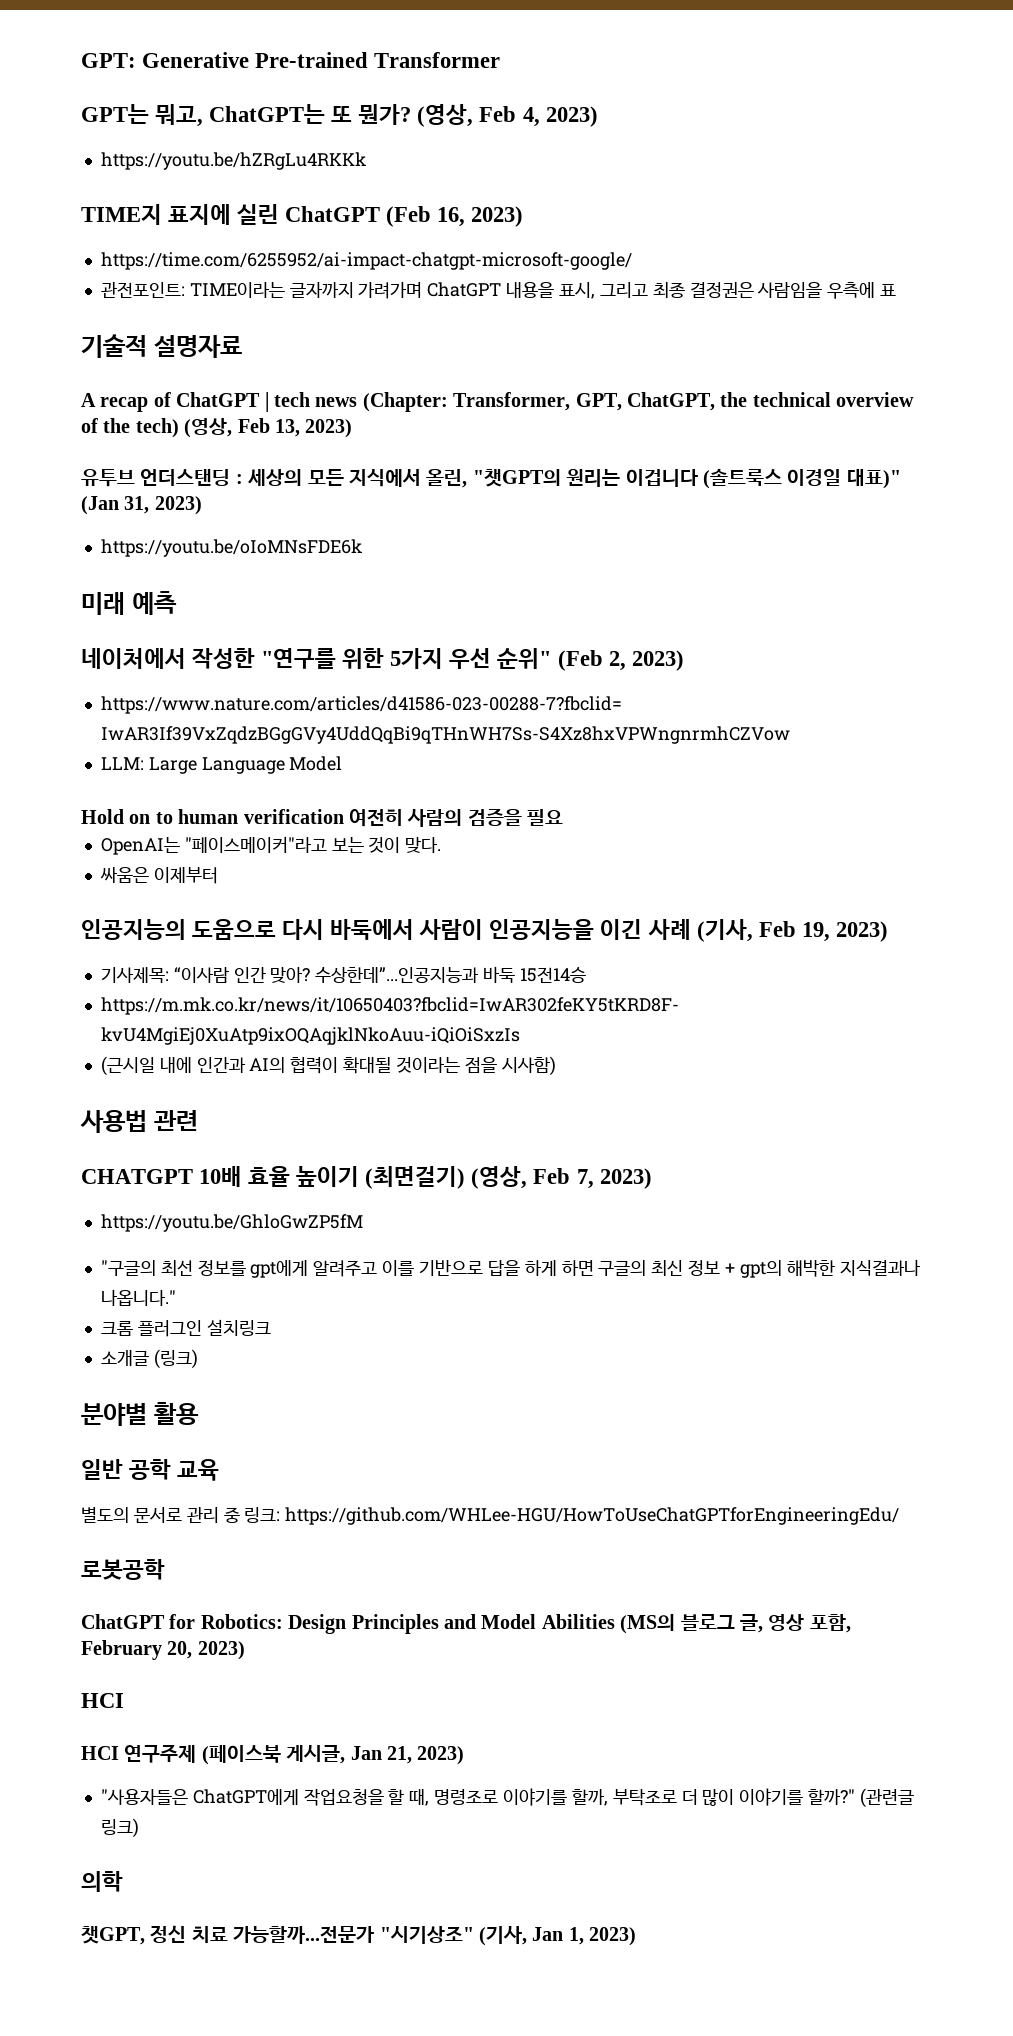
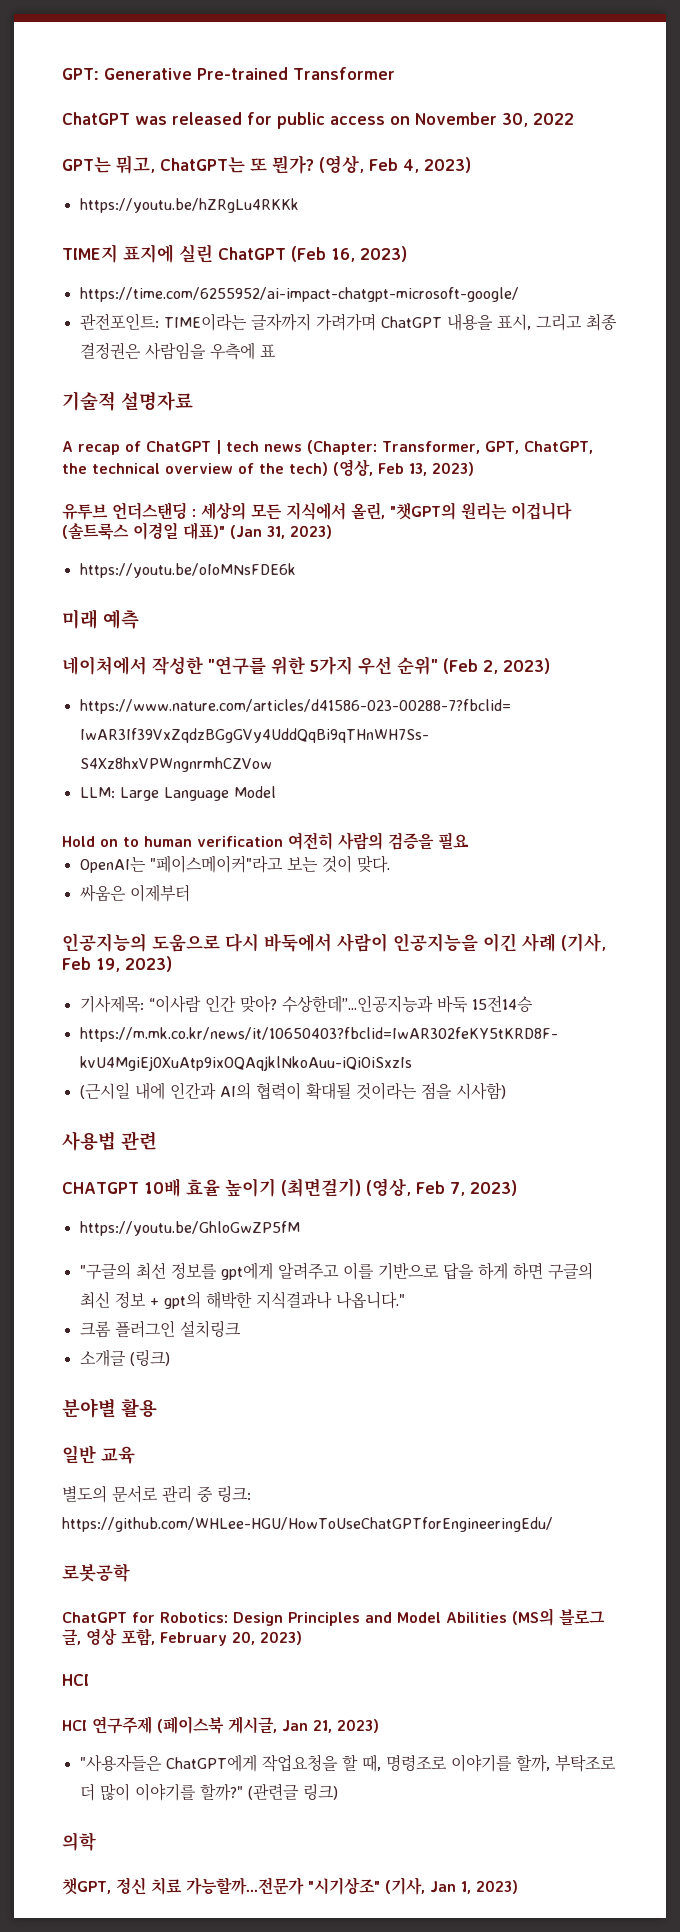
+ ChatGPT was released for public access on November 30, 2022
- 일반 공학 교육
+ 일반 교육

